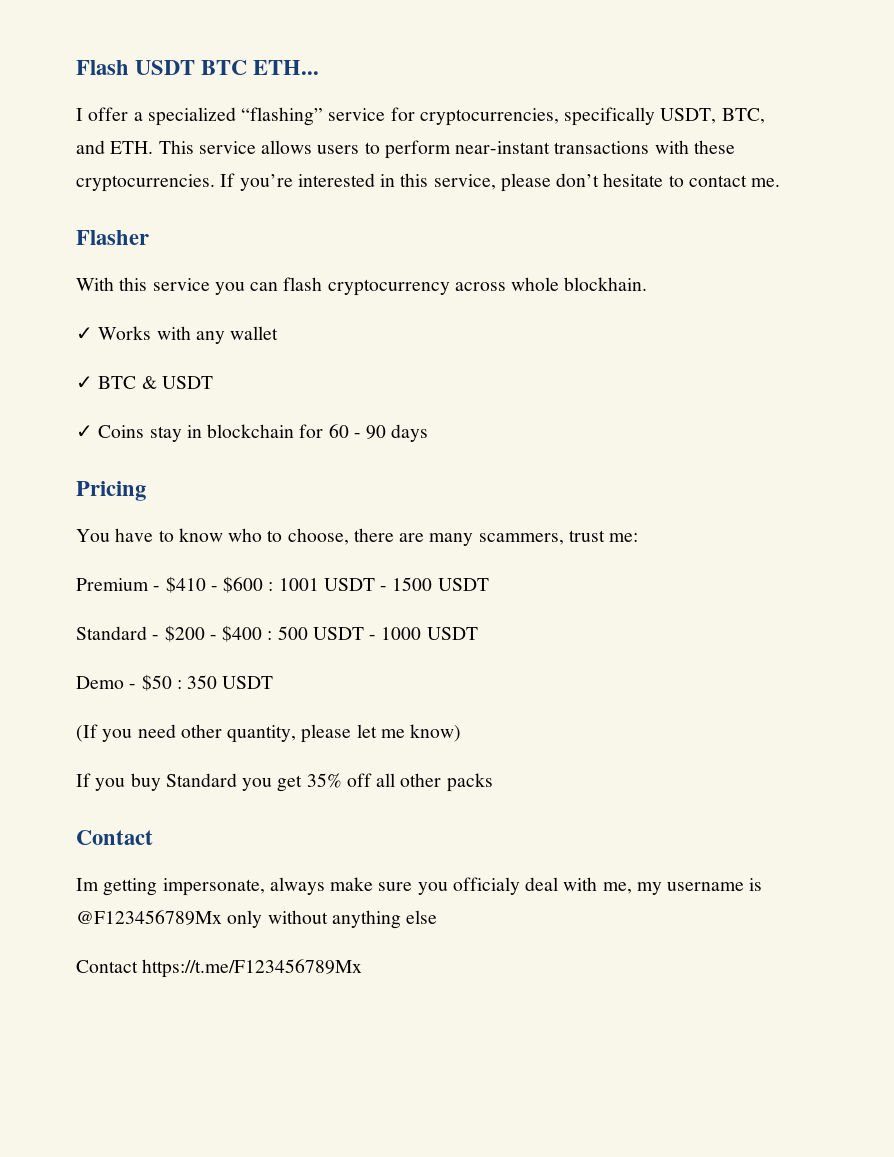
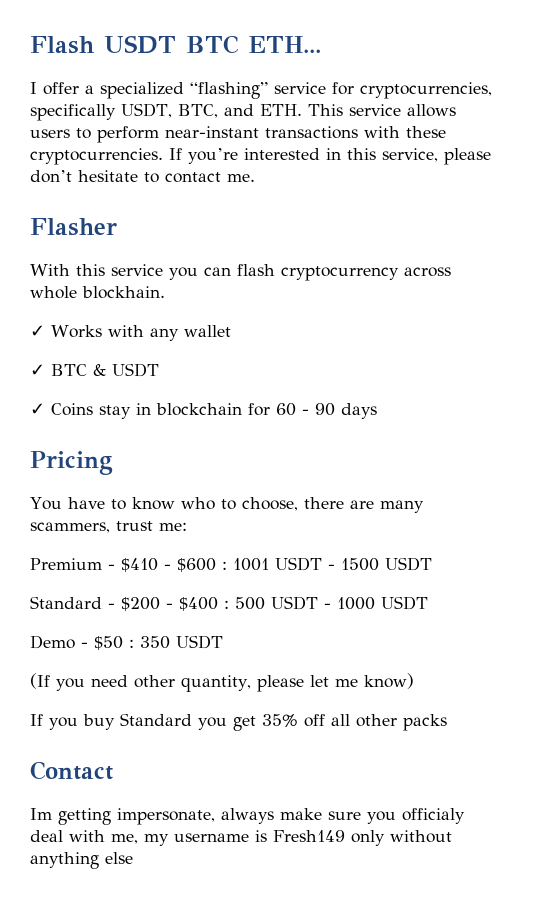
- Im getting impersonate, always make sure you officialy deal with me, my username is @F123456789Mx only without anything else
+ Im getting impersonate, always make sure you officialy deal with me, my username is Fresh149 only without anything else
- Contact https://t.me/F123456789Mx

